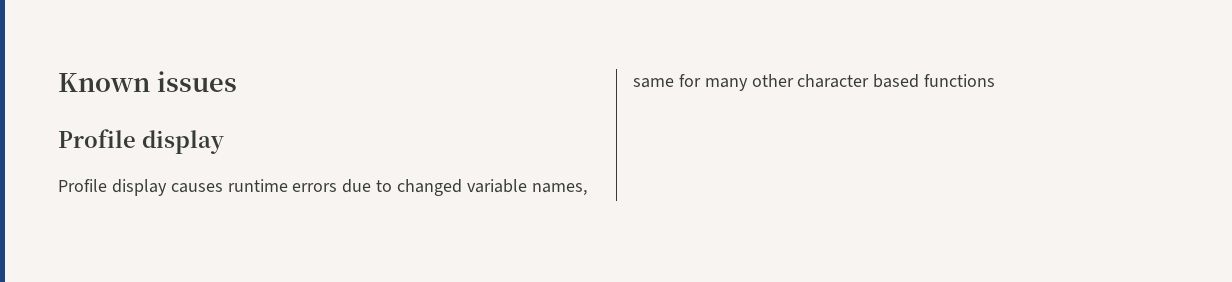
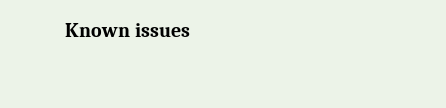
  Known issues
- Profile display
- Profile display causes runtime errors due to changed variable names, same for many other character based functions

